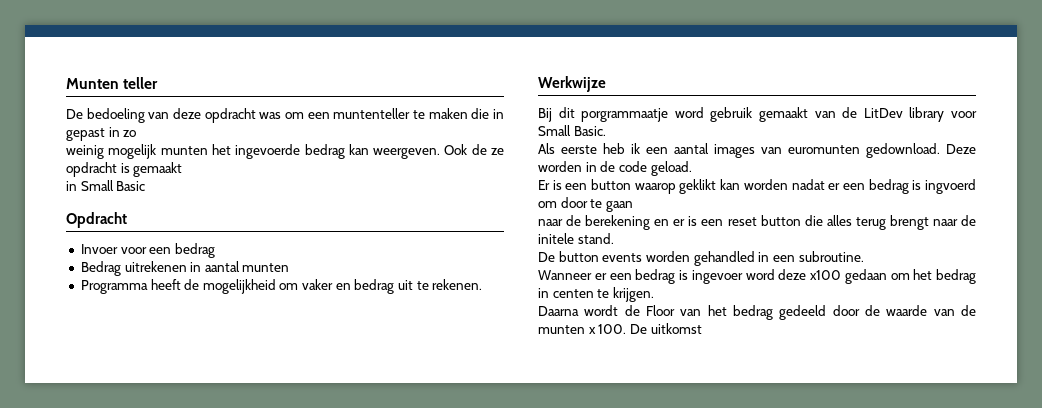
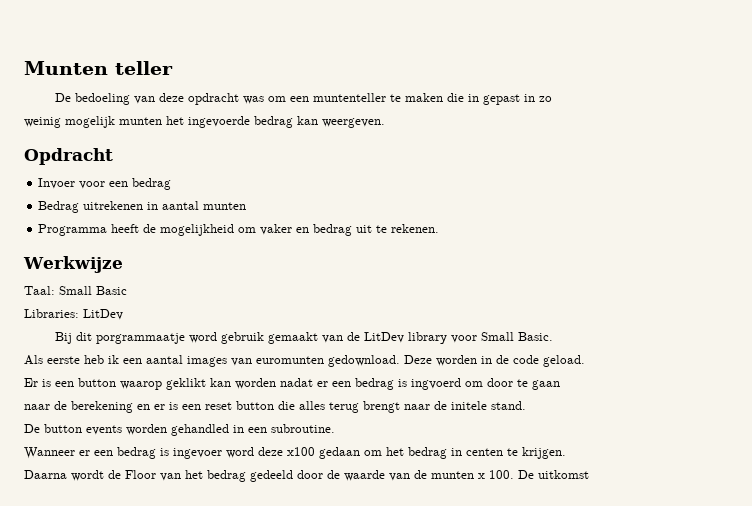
- Ook de ze opdracht is gemaakt
- in Small Basic
+ Taal: Small Basic
+ Libraries: LitDev

